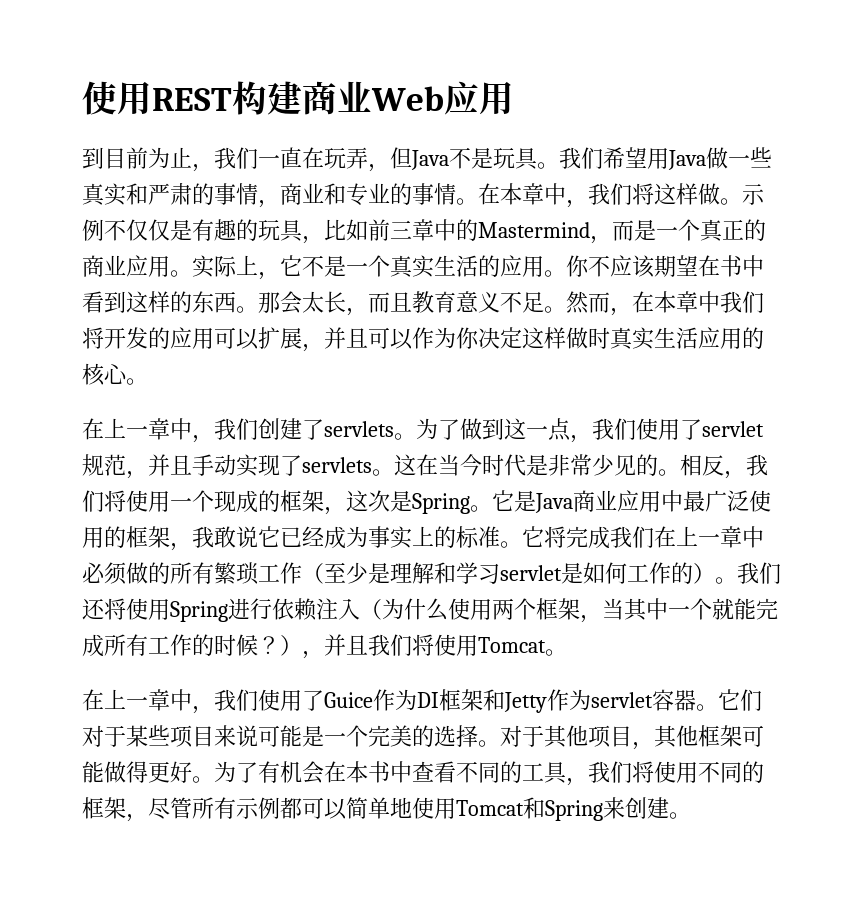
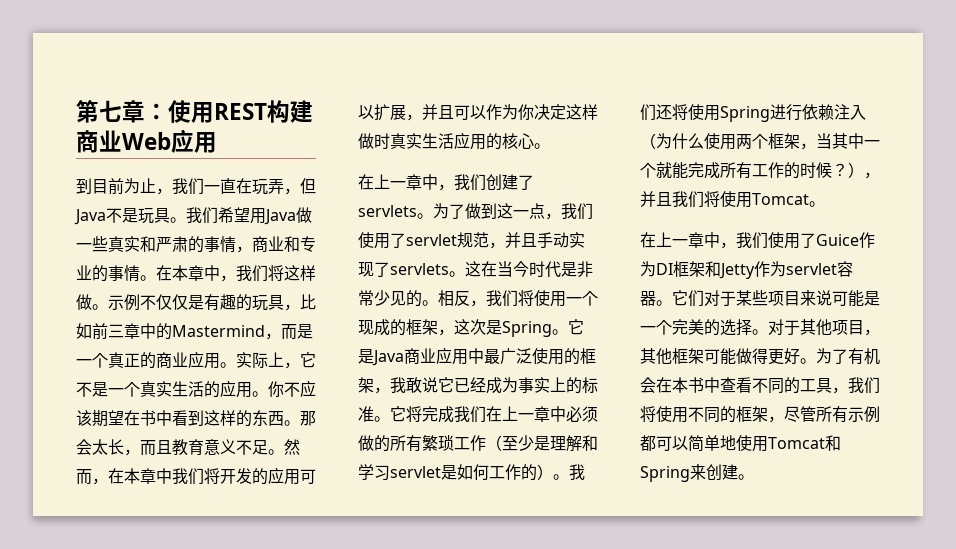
- 使用REST构建商业Web应用
+ 第七章：使用REST构建商业Web应用

